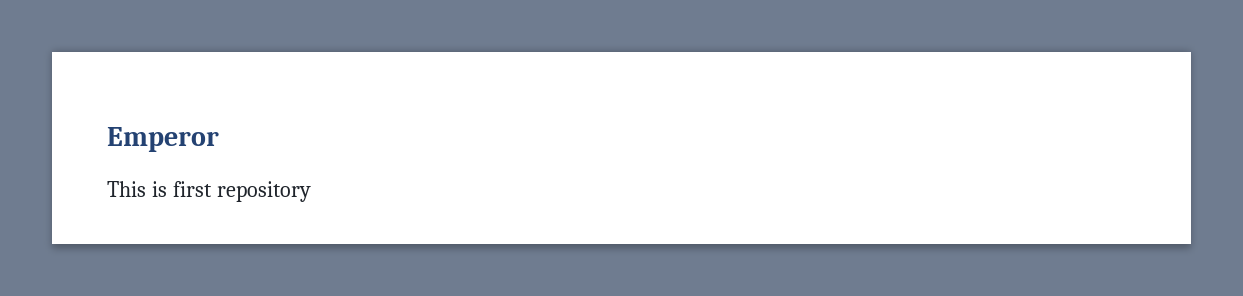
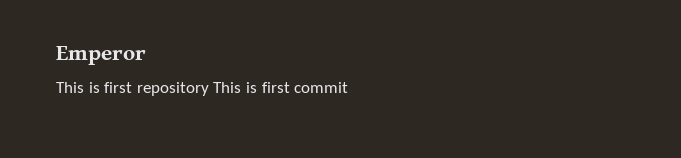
- This is first repository
+ This is first repository This is first commit

